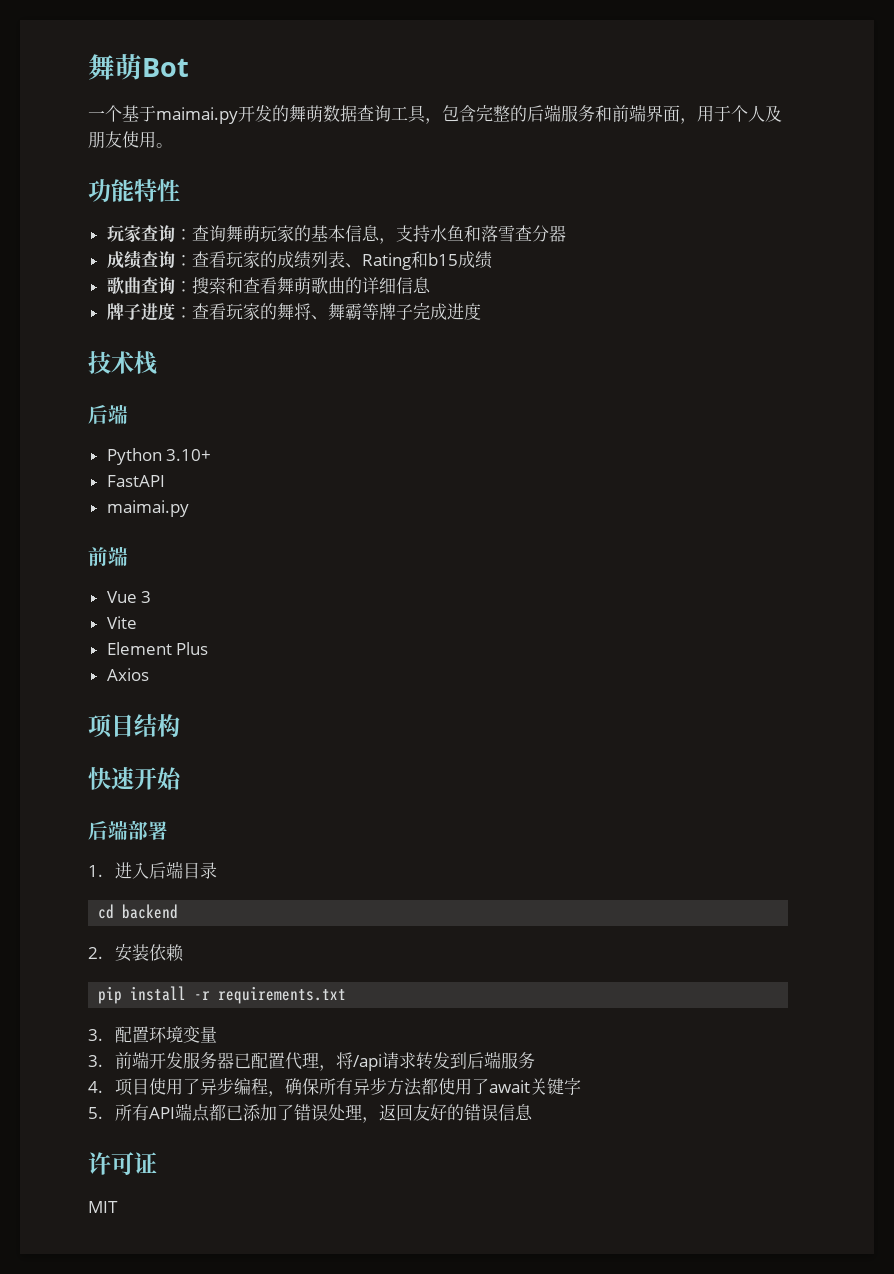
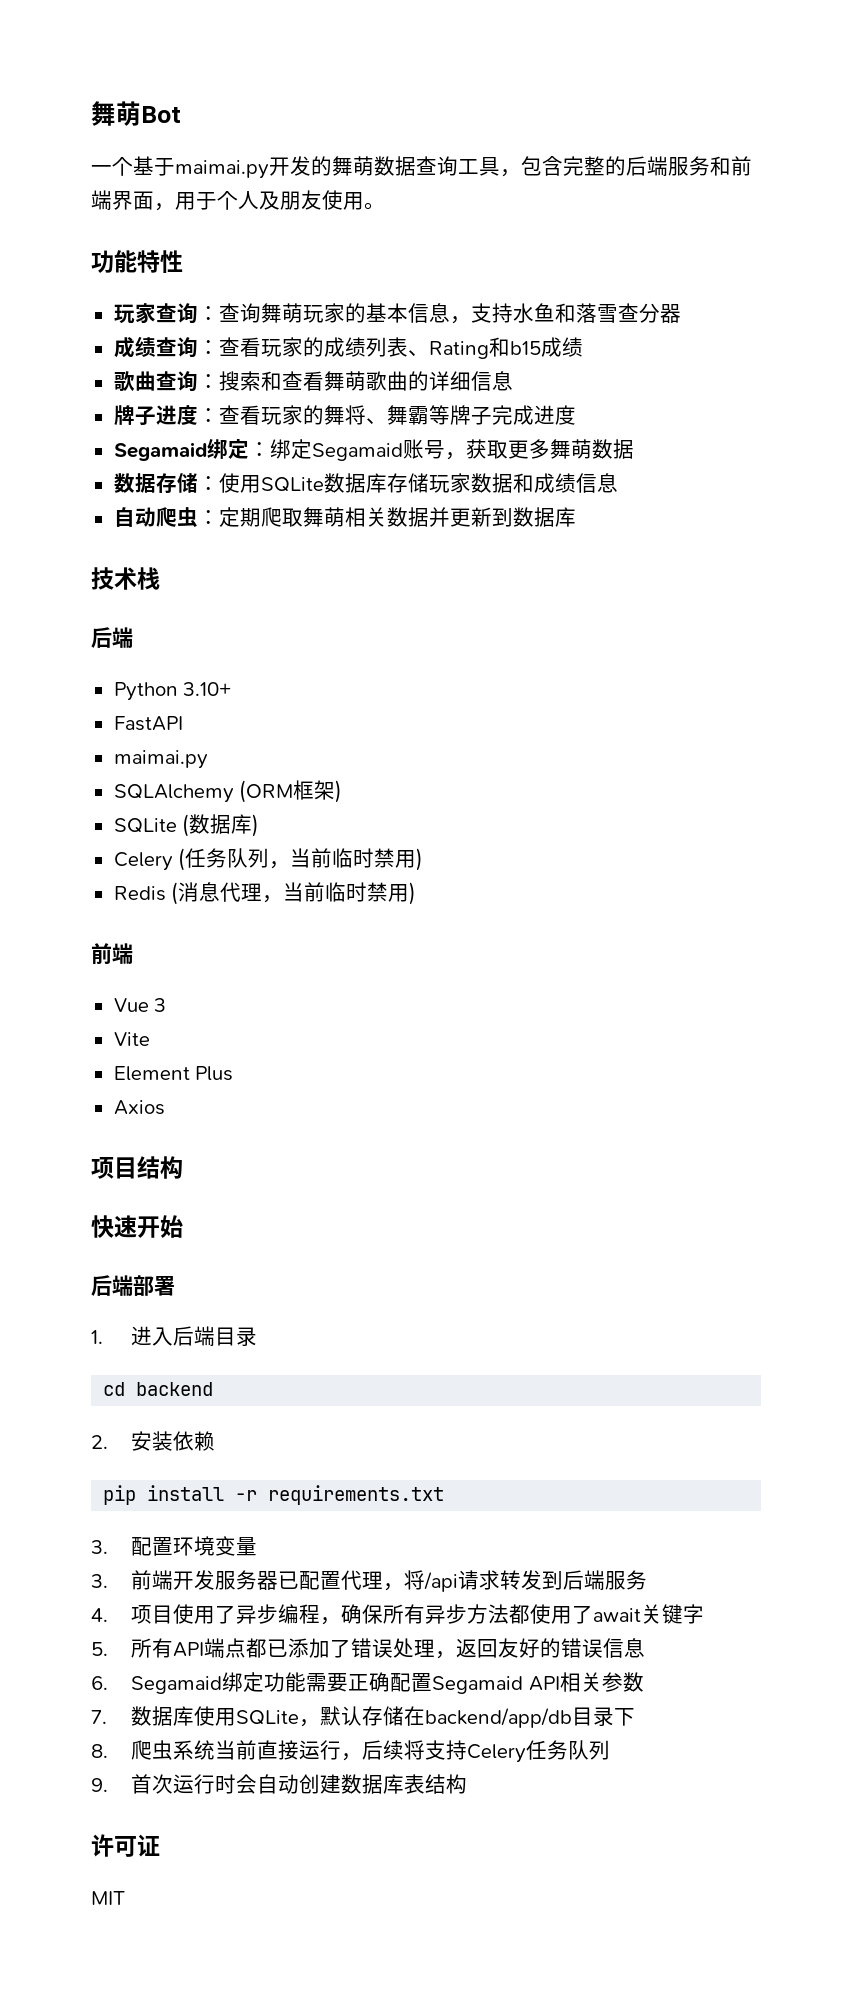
+ Segamaid绑定：绑定Segamaid账号，获取更多舞萌数据
+ 数据存储：使用SQLite数据库存储玩家数据和成绩信息
+ 自动爬虫：定期爬取舞萌相关数据并更新到数据库
+ SQLAlchemy (ORM框架)
+ SQLite (数据库)
+ Celery (任务队列，当前临时禁用)
+ Redis (消息代理，当前临时禁用)
+ 6. Segamaid绑定功能需要正确配置Segamaid API相关参数
+ 7.数据库使用SQLite，默认存储在backend/app/db目录下
+ 8.爬虫系统当前直接运行，后续将支持Celery任务队列
+ 9.首次运行时会自动创建数据库表结构

